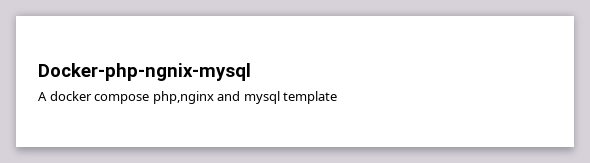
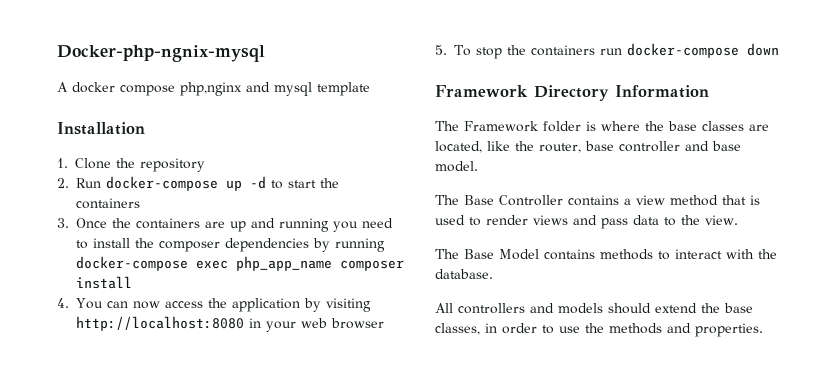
+ Installation
+ 1. Clone the repository
+ 2. Run docker-compose up -d to start the containers
+ 3. Once the containers are up and running you need to install the composer dependencies by running docker-compose exec php_app_name composer install
+ 4. You can now access the application by visiting http://localhost:8080 in your web browser
+ 5. To stop the containers run docker-compose down
+ Framework Directory Information
+ The Framework folder is where the base classes are located, like the router, base controller and base model.
+ The Base Controller contains a view method that is used to render views and pass data to the view.
+ The Base Model contains methods to interact with the database.
+ All controllers and models should extend the base classes, in order to use the methods and properties.

